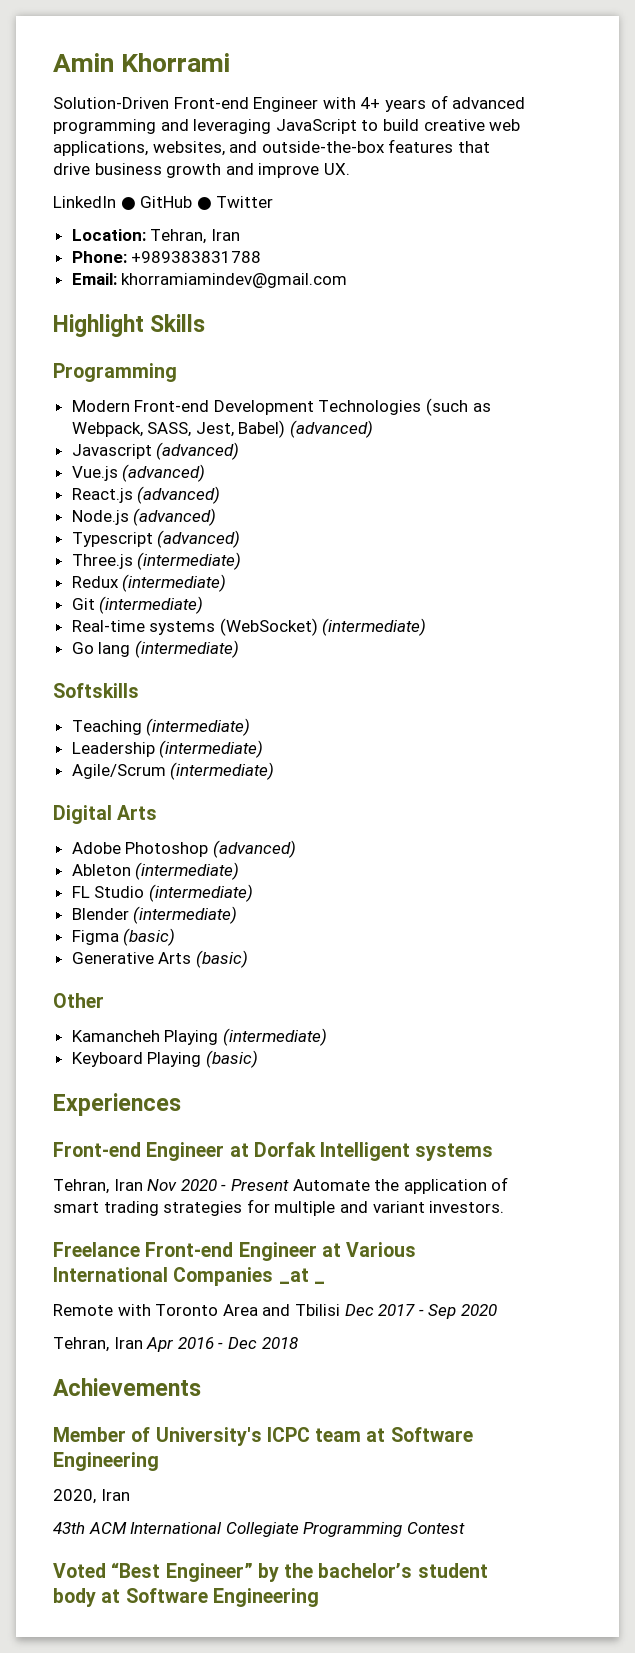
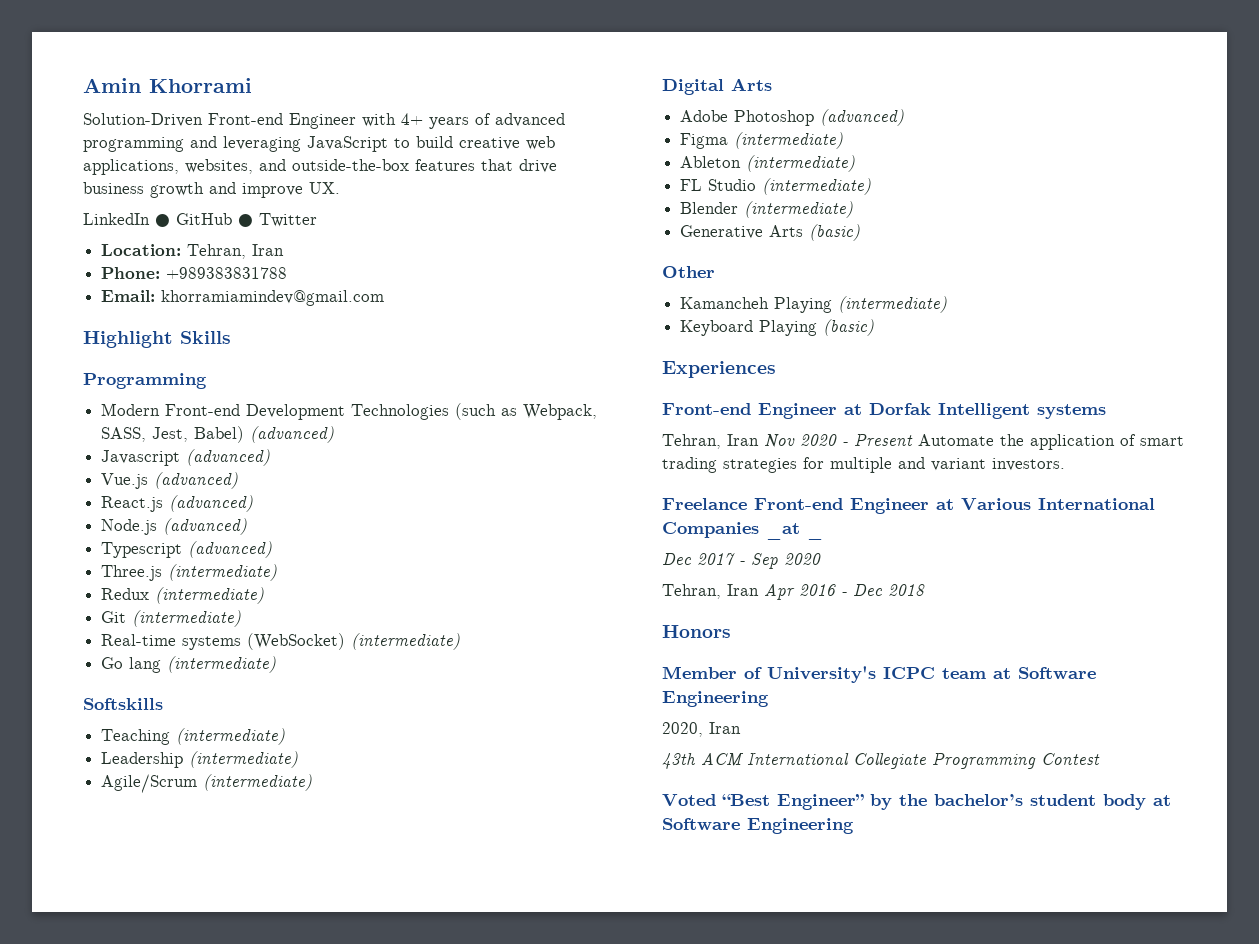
+ Figma (intermediate)
- Figma (basic)
- Remote with Toronto Area and Tbilisi Dec 2017 - Sep 2020
+ Dec 2017 - Sep 2020
- Achievements
+ Honors

